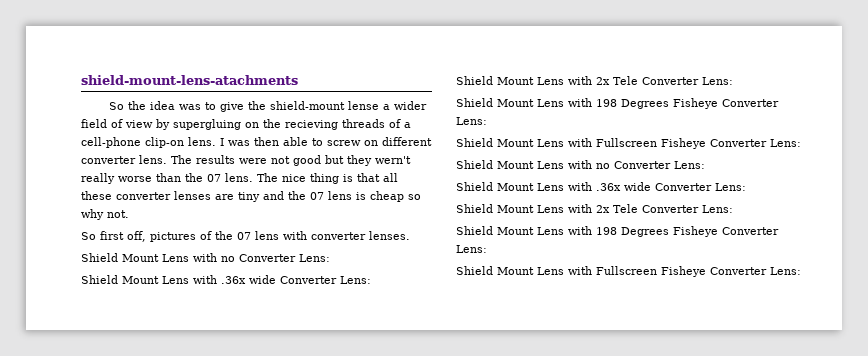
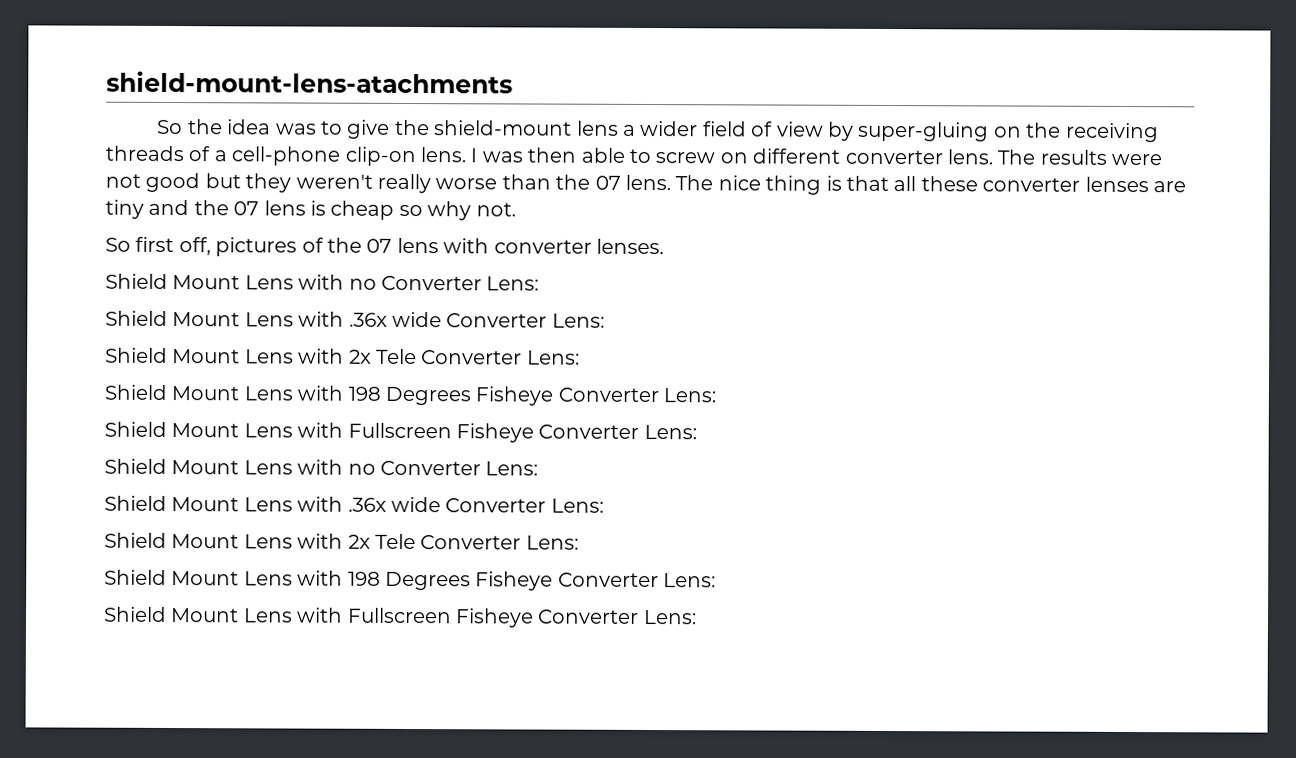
- So the idea was to give the shield-mount lense a wider field of view by supergluing on the recieving threads of a cell-phone clip-on lens.
+ So the idea was to give the shield-mount lens a wider field of view by super-gluing on the receiving threads of a cell-phone clip-on lens.
- The results were not good but they wern't really worse than the 07 lens.
+ The results were not good but they weren't really worse than the 07 lens.

